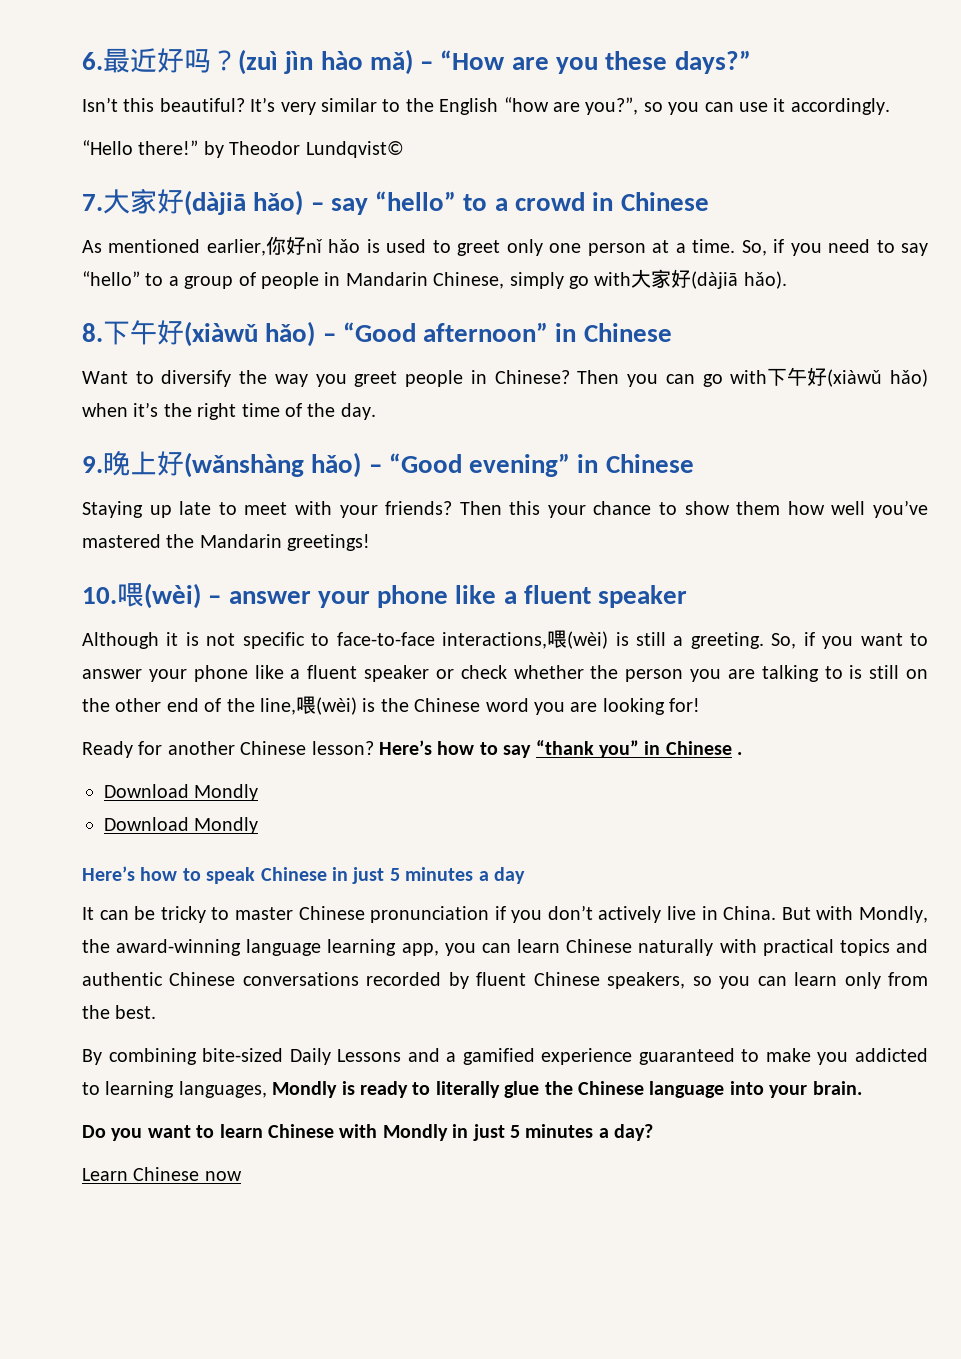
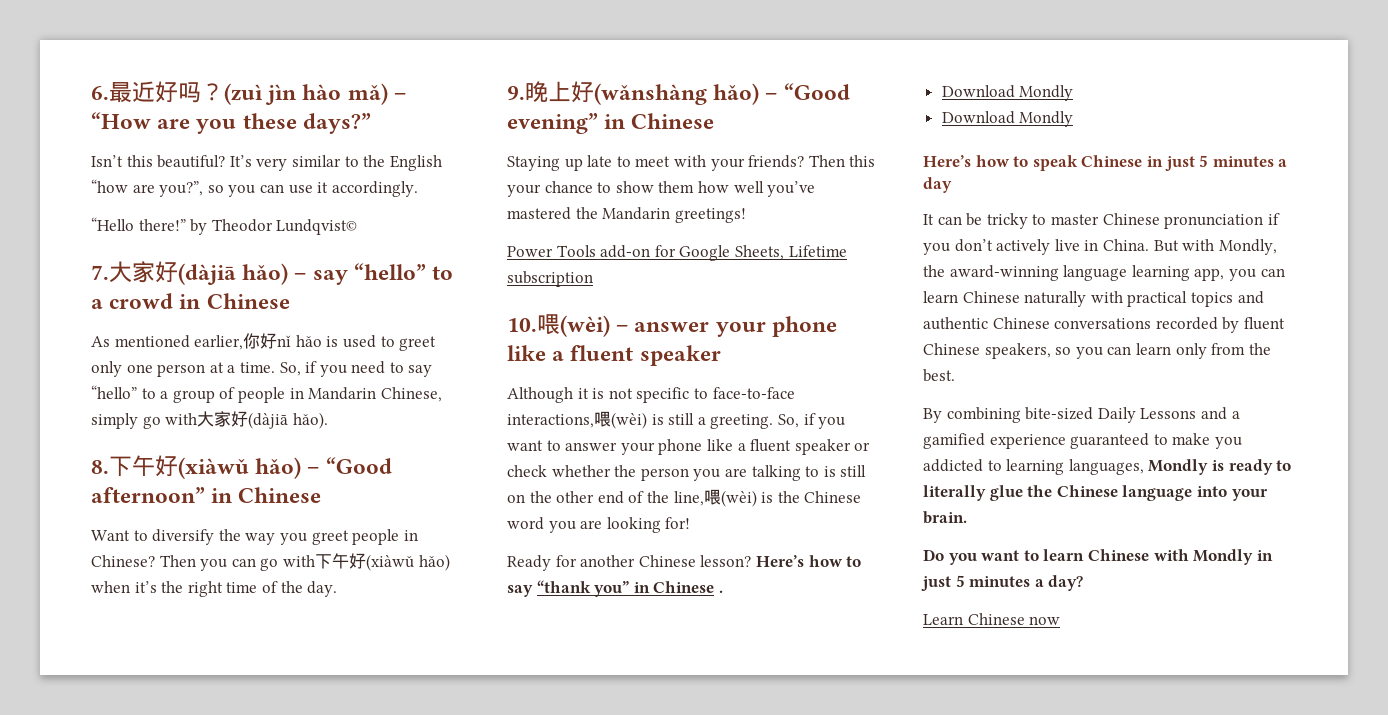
+ Power Tools add-on for Google Sheets, Lifetime subscription

